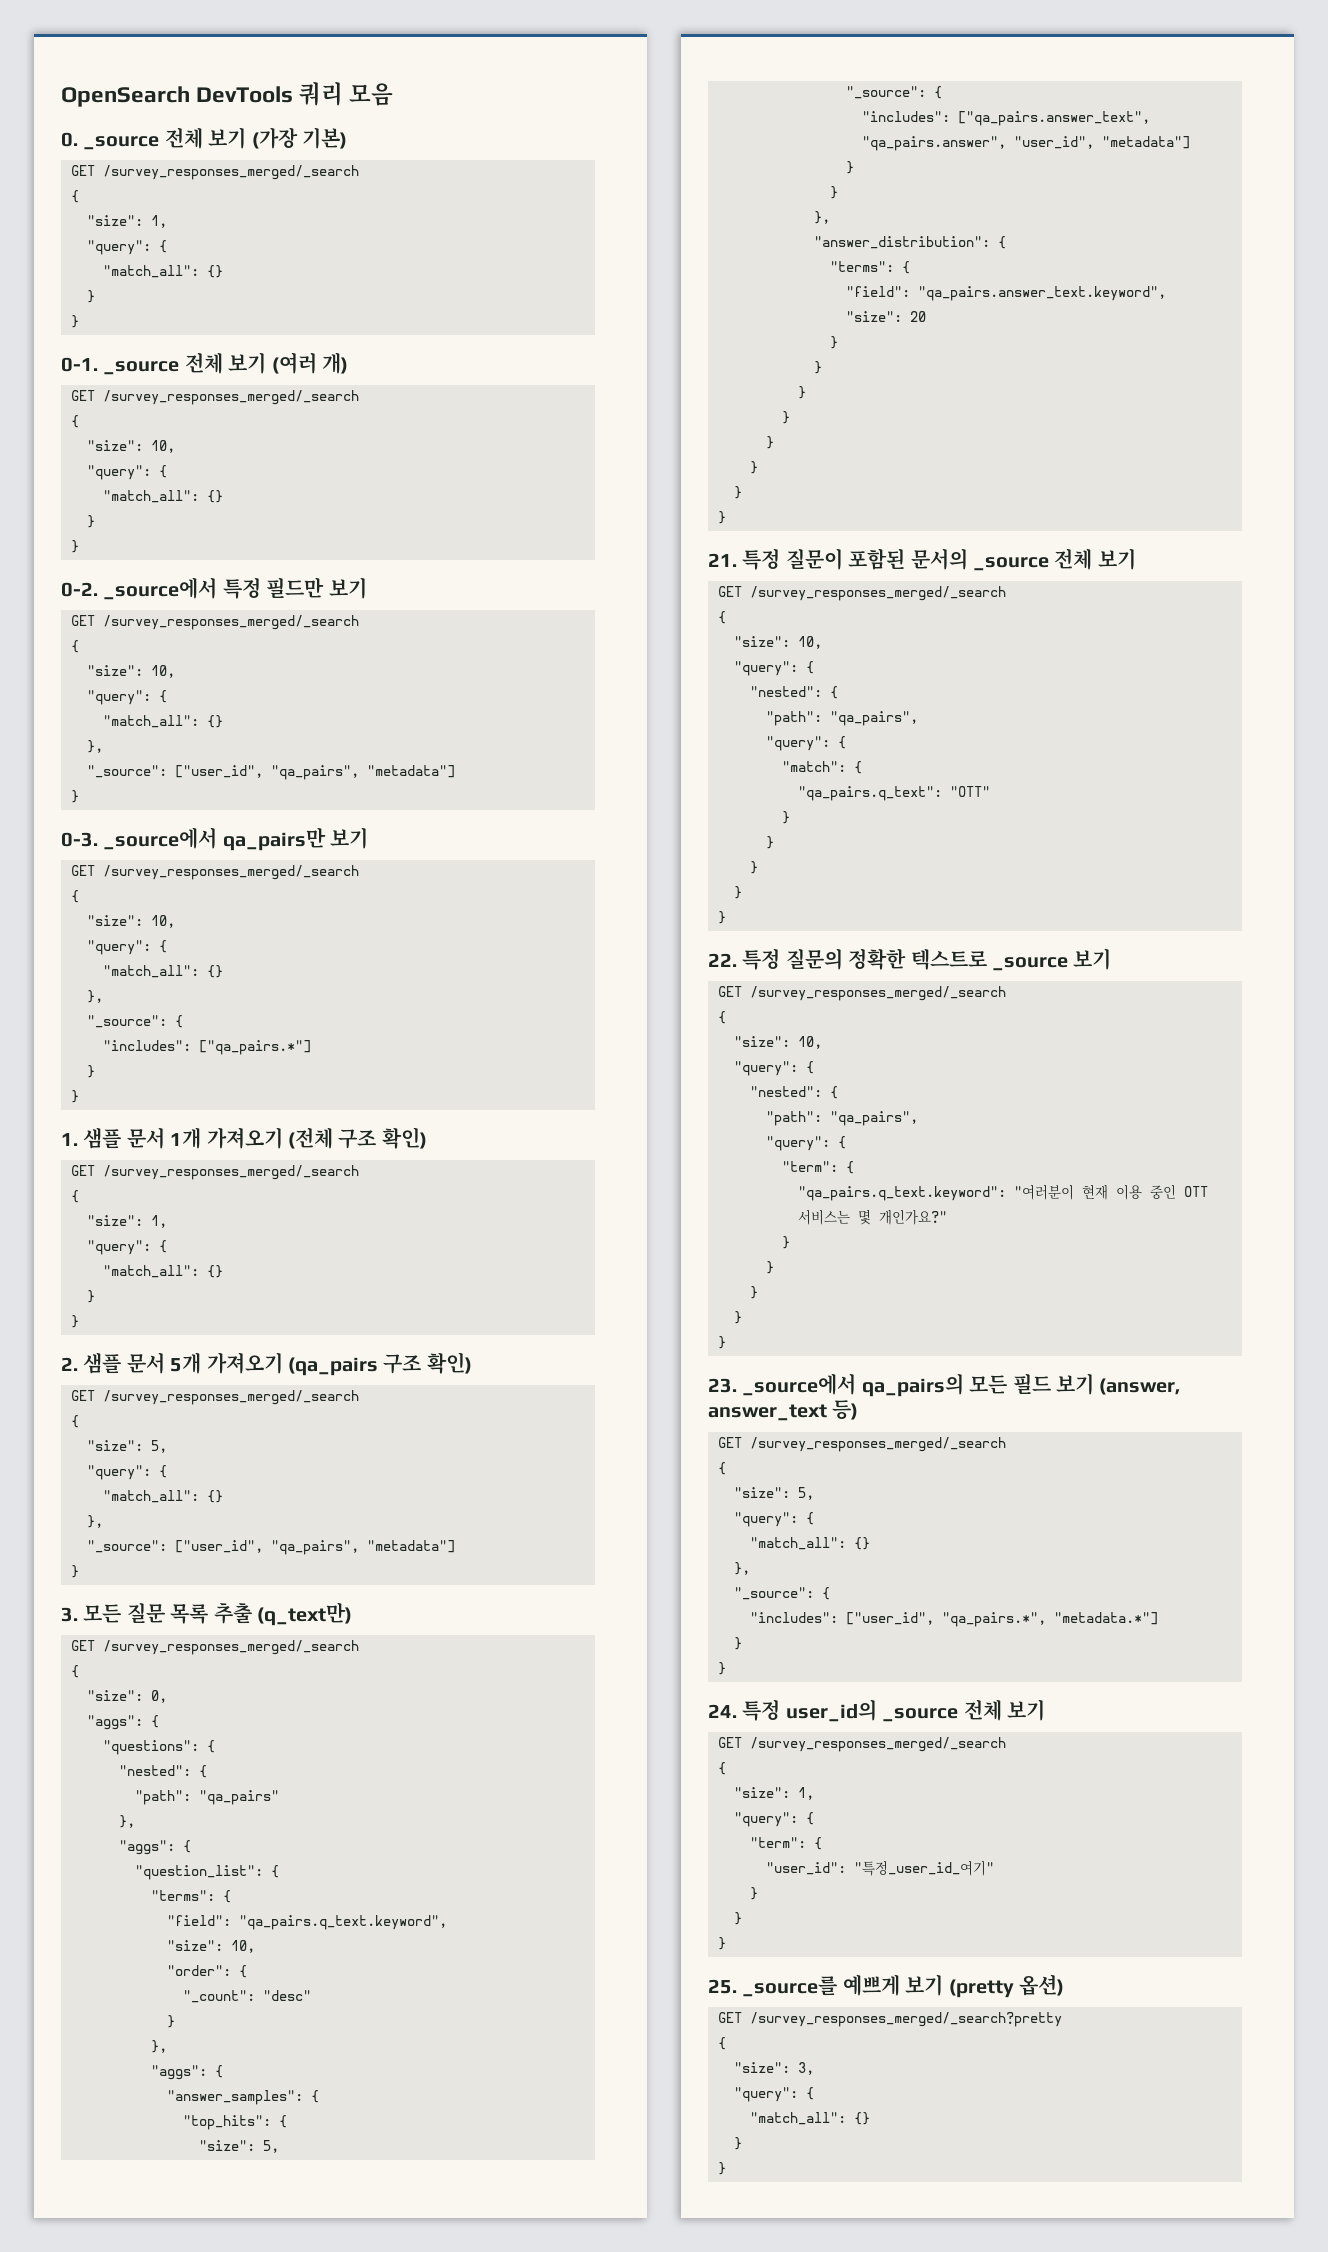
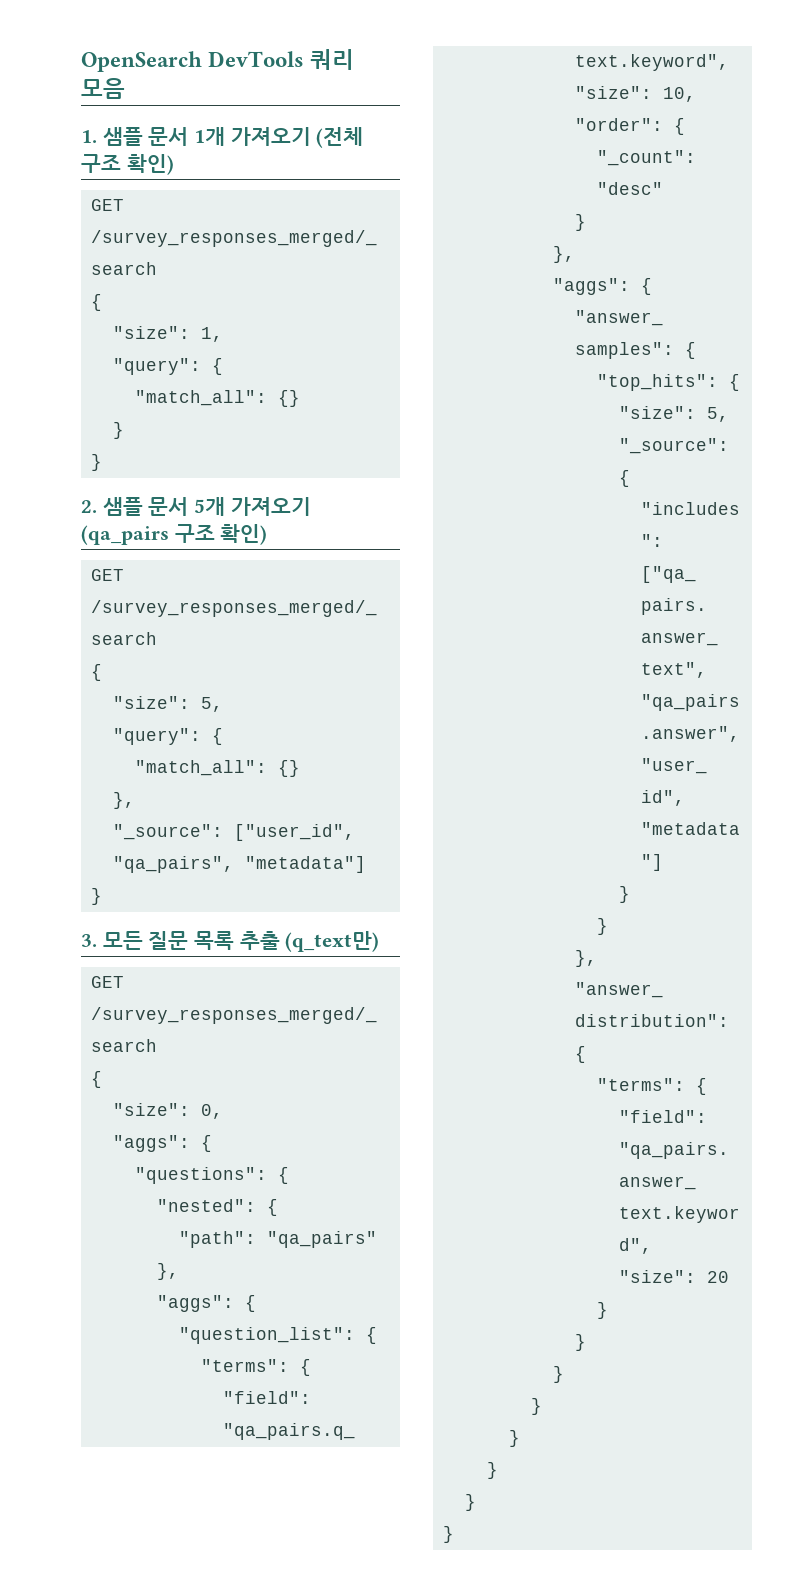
- 0. _source 전체 보기 (가장 기본)
- GET /survey_responses_merged/_search
- {
- "size": 1,
- "query": {
- "match_all": {}
- }
- }
- 0-1. _source 전체 보기 (여러 개)
- GET /survey_responses_merged/_search
- {
- "size": 10,
- "query": {
- "match_all": {}
- }
- }
- 0-2. _source에서 특정 필드만 보기
- GET /survey_responses_merged/_search
- {
- "size": 10,
- "query": {
- "match_all": {}
- },
- "_source": ["user_id", "qa_pairs", "metadata"]
- }
- 0-3. _source에서 qa_pairs만 보기
- GET /survey_responses_merged/_search
- {
- "size": 10,
- "query": {
- "match_all": {}
- },
- "_source": {
- "includes": ["qa_pairs.*"]
- }
- }
- 21. 특정 질문이 포함된 문서의 _source 전체 보기
- GET /survey_responses_merged/_search
- {
- "size": 10,
- "query": {
- "nested": {
- "path": "qa_pairs",
- "query": {
- "match": {
- "qa_pairs.q_text": "OTT"
- }
- }
- }
- }
- }
- 22. 특정 질문의 정확한 텍스트로 _source 보기
- GET /survey_responses_merged/_search
- {
- "size": 10,
- "query": {
- "nested": {
- "path": "qa_pairs",
- "query": {
- "term": {
- "qa_pairs.q_text.keyword": "여러분이 현재 이용 중인 OTT 서비스는 몇 개인가요?"
- }
- }
- }
- }
- }
- 23. _source에서 qa_pairs의 모든 필드 보기 (answer, answer_text 등)
- GET /survey_responses_merged/_search
- {
- "size": 5,
- "query": {
- "match_all": {}
- },
- "_source": {
- "includes": ["user_id", "qa_pairs.*", "metadata.*"]
- }
- }
- 24. 특정 user_id의 _source 전체 보기
- GET /survey_responses_merged/_search
- {
- "size": 1,
- "query": {
- "term": {
- "user_id": "특정_user_id_여기"
- }
- }
- }
- 25. _source를 예쁘게 보기 (pretty 옵션)
- GET /survey_responses_merged/_search?pretty
- {
- "size": 3,
- "query": {
- "match_all": {}
- }
- }

